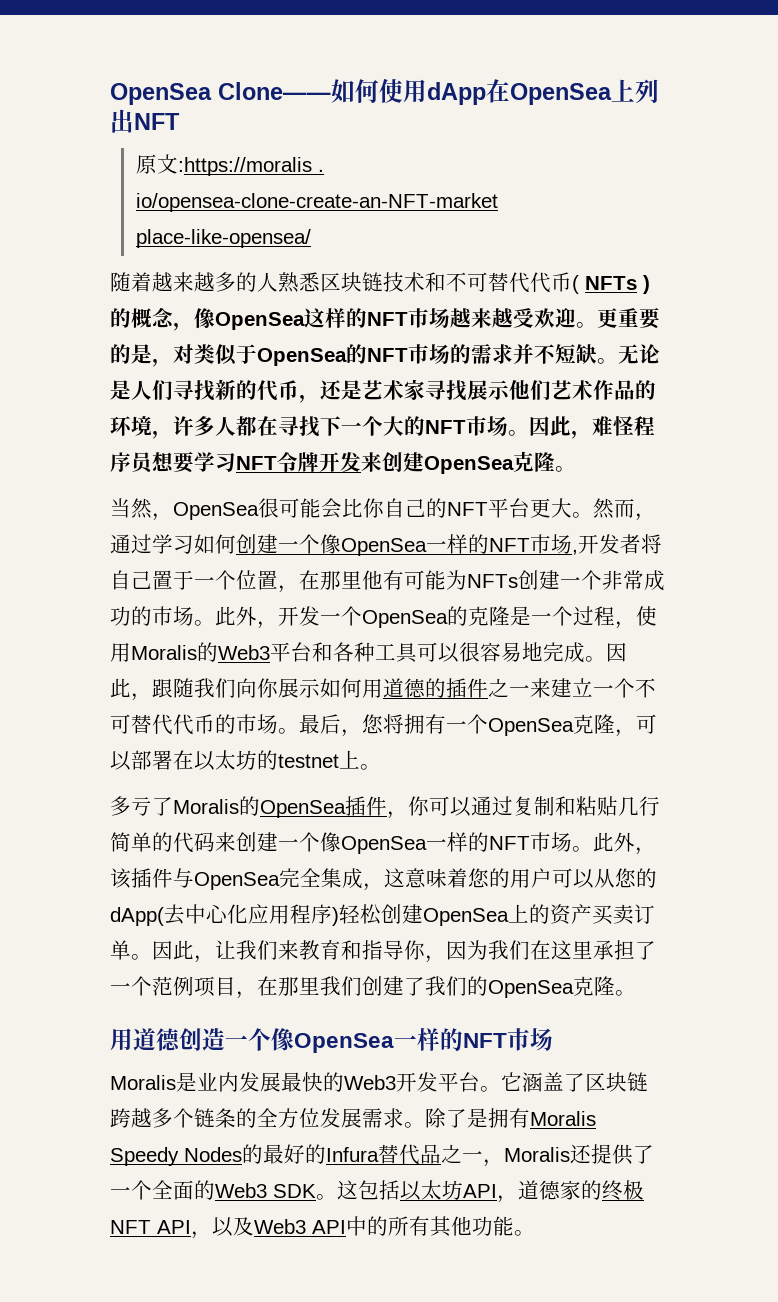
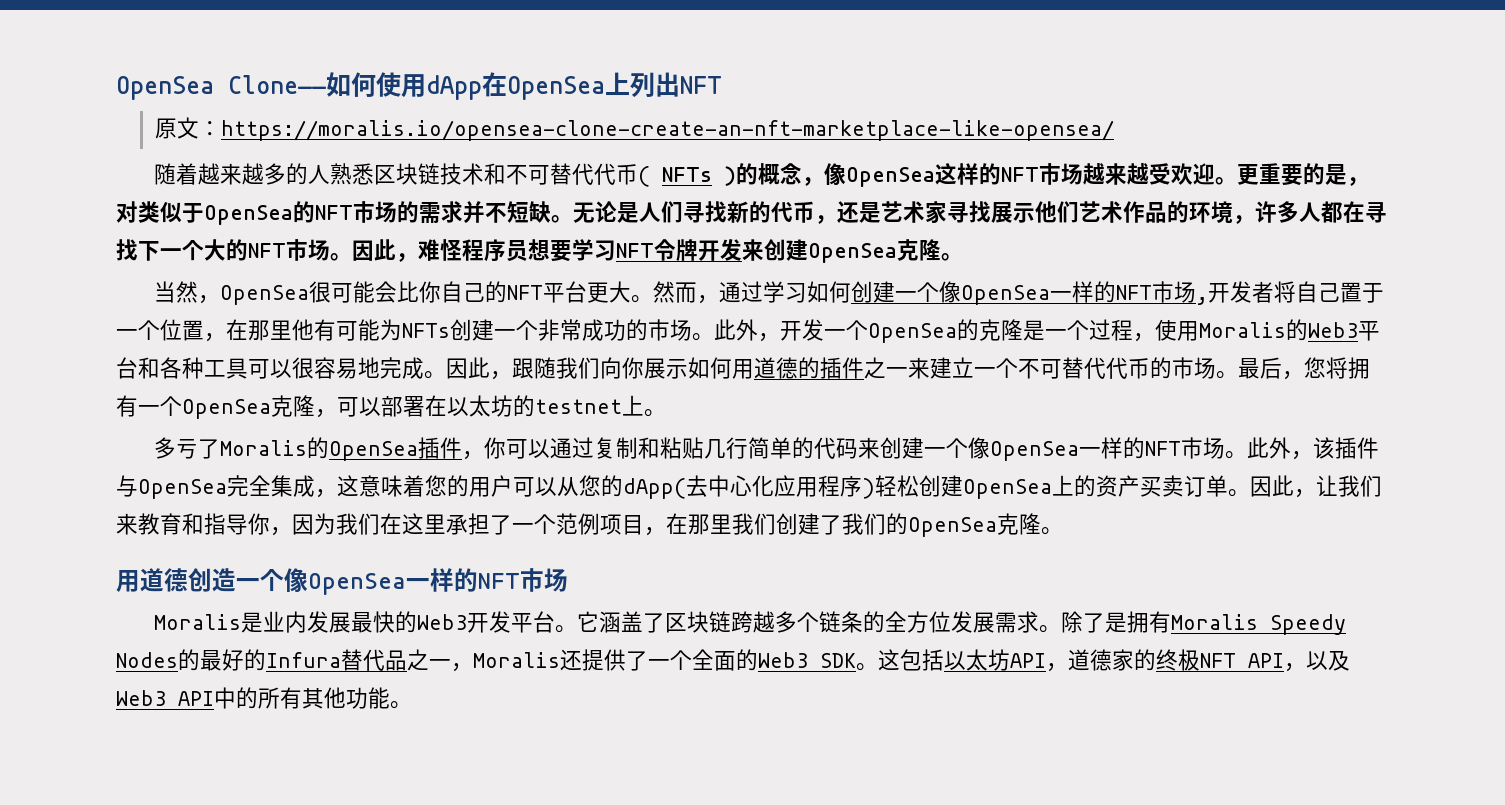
- 原文:https://moralis . io/opensea-clone-create-an-NFT-market place-like-opensea/
+ 原文：https://moralis.io/opensea-clone-create-an-nft-marketplace-like-opensea/

